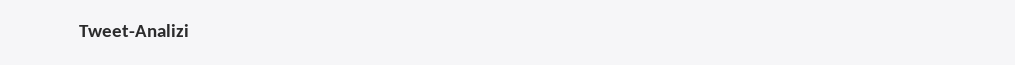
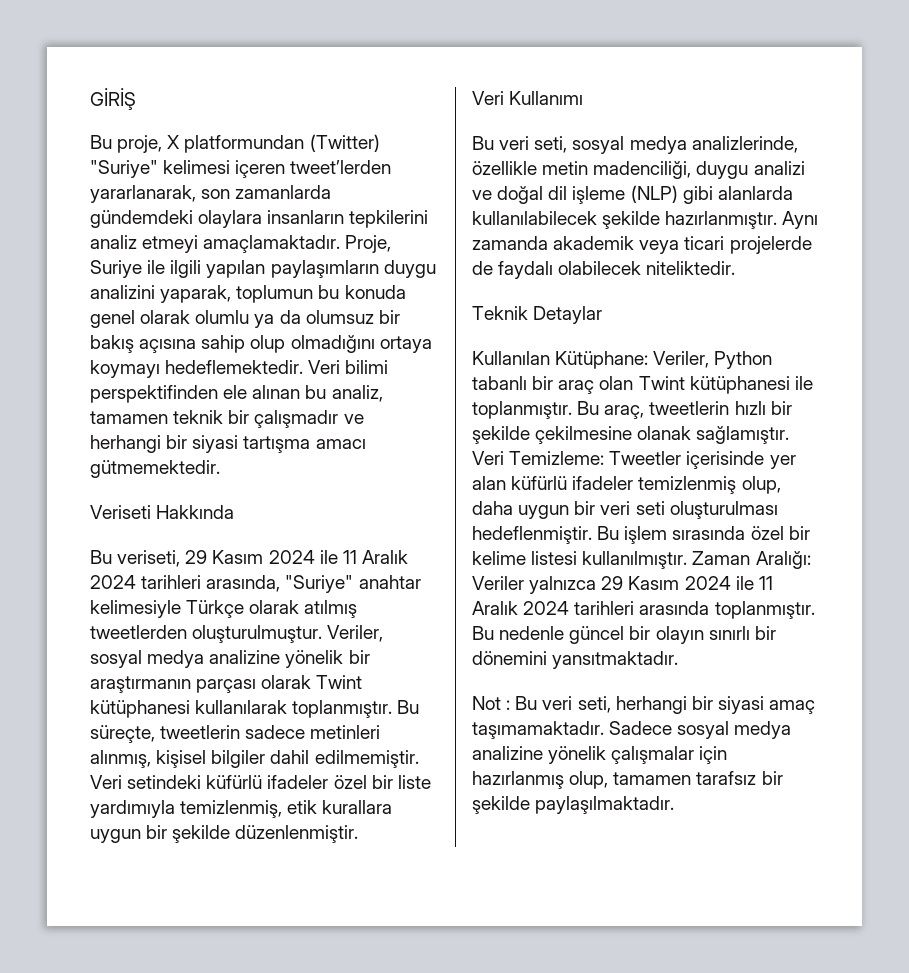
- Tweet-Analizi
+ GİRİŞ
+ Bu proje, X platformundan (Twitter) "Suriye" kelimesi içeren tweet’lerden yararlanarak, son zamanlarda gündemdeki olaylara insanların tepkilerini analiz etmeyi amaçlamaktadır. Proje, Suriye ile ilgili yapılan paylaşımların duygu analizini yaparak, toplumun bu konuda genel olarak olumlu ya da olumsuz bir bakış açısına sahip olup olmadığını ortaya koymayı hedeflemektedir. Veri bilimi perspektifinden ele alınan bu analiz, tamamen teknik bir çalışmadır ve herhangi bir siyasi tartışma amacı gütmemektedir.
+ Veriseti Hakkında
+ Bu veriseti, 29 Kasım 2024 ile 11 Aralık 2024 tarihleri arasında, "Suriye" anahtar kelimesiyle Türkçe olarak atılmış tweetlerden oluşturulmuştur. Veriler, sosyal medya analizine yönelik bir araştırmanın parçası olarak Twint kütüphanesi kullanılarak toplanmıştır. Bu süreçte, tweetlerin sadece metinleri alınmış, kişisel bilgiler dahil edilmemiştir. Veri setindeki küfürlü ifadeler özel bir liste yardımıyla temizlenmiş, etik kurallara uygun bir şekilde düzenlenmiştir.
+ Veri Kullanımı
+ Bu veri seti, sosyal medya analizlerinde, özellikle metin madenciliği, duygu analizi ve doğal dil işleme (NLP) gibi alanlarda kullanılabilecek şekilde hazırlanmıştır. Aynı zamanda akademik veya ticari projelerde de faydalı olabilecek niteliktedir.
+ Teknik Detaylar
+ Kullanılan Kütüphane: Veriler, Python tabanlı bir araç olan Twint kütüphanesi ile toplanmıştır. Bu araç, tweetlerin hızlı bir şekilde çekilmesine olanak sağlamıştır. Veri Temizleme: Tweetler içerisinde yer alan küfürlü ifadeler temizlenmiş olup, daha uygun bir veri seti oluşturulması hedeflenmiştir. Bu işlem sırasında özel bir kelime listesi kullanılmıştır. Zaman Aralığı: Veriler yalnızca 29 Kasım 2024 ile 11 Aralık 2024 tarihleri arasında toplanmıştır. Bu nedenle güncel bir olayın sınırlı bir dönemini yansıtmaktadır.
+ Not : Bu veri seti, herhangi bir siyasi amaç taşımamaktadır. Sadece sosyal medya analizine yönelik çalışmalar için hazırlanmış olup, tamamen tarafsız bir şekilde paylaşılmaktadır.

